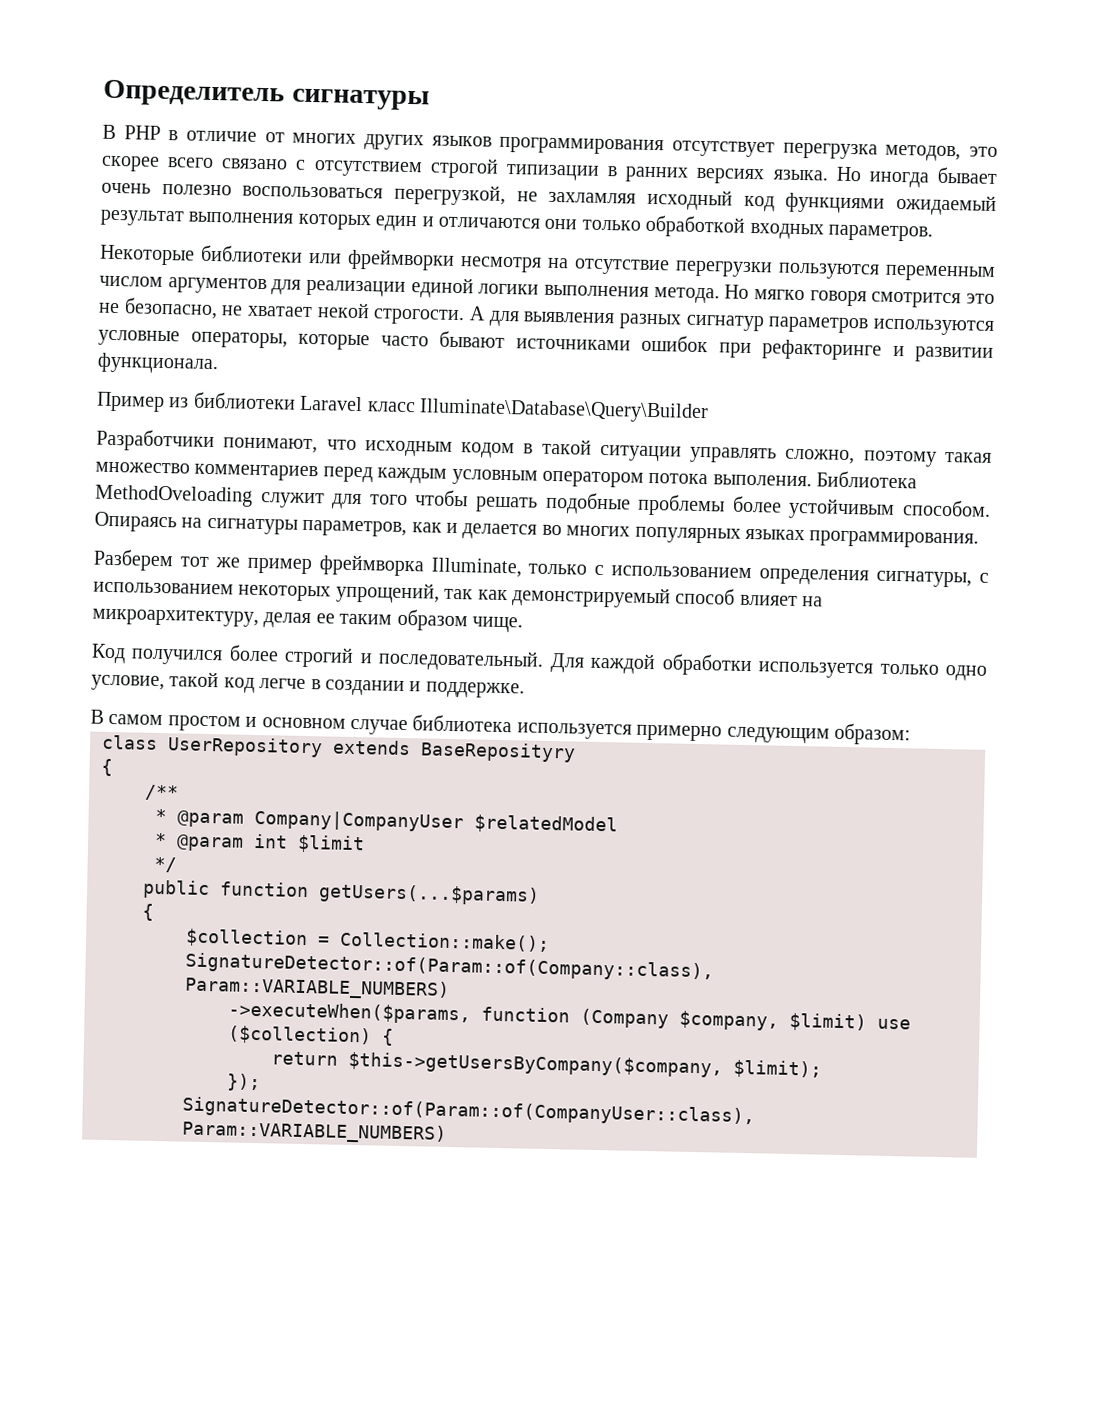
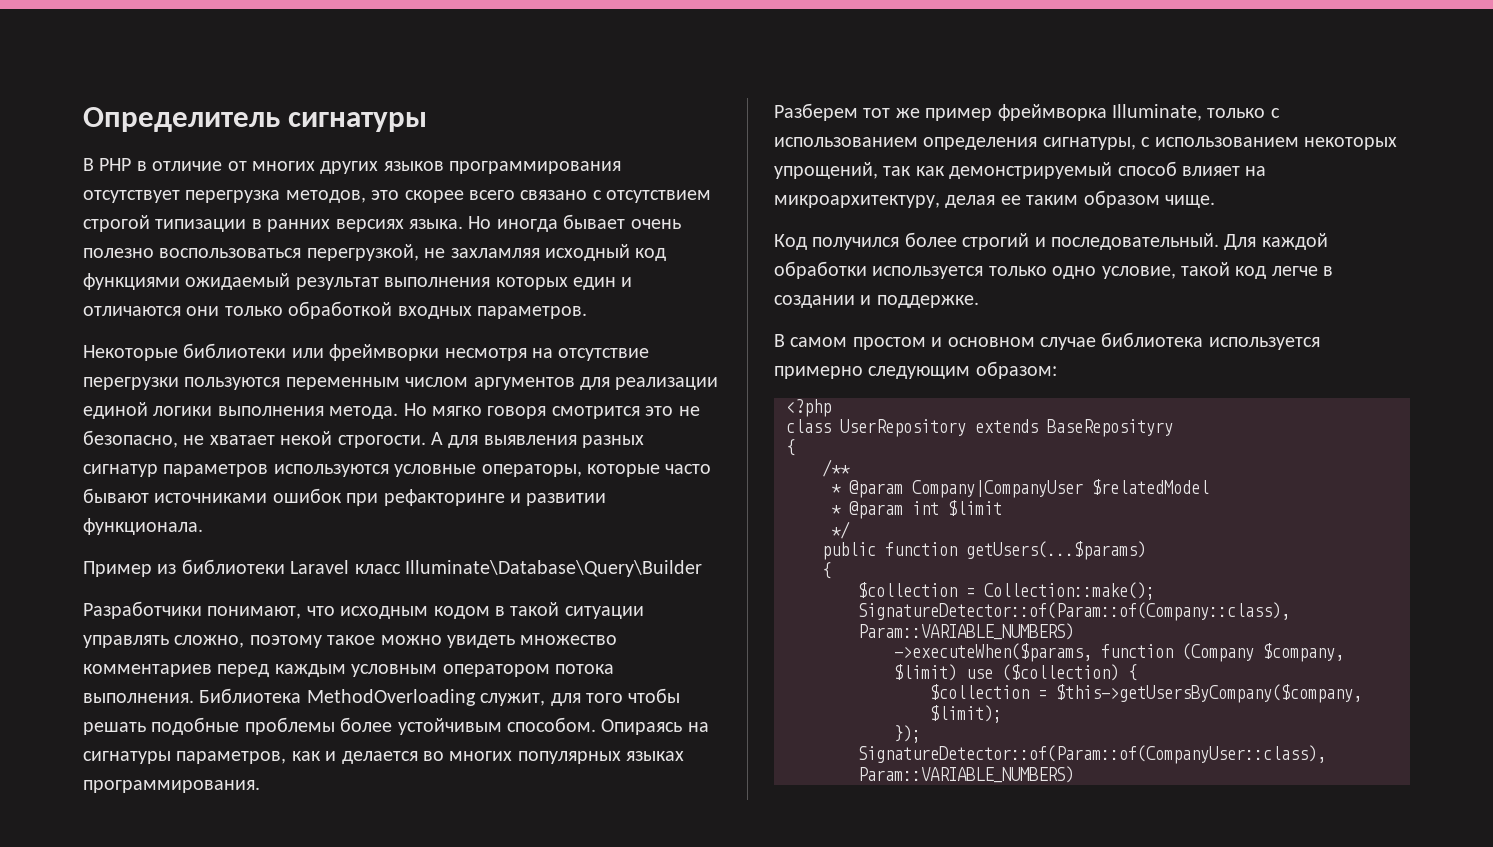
- Разработчики понимают, что исходным кодом в такой ситуации управлять сложно, поэтому такая множество комментариев перед каждым условным оператором потока выполения. Библиотека MethodOveloading служит для того чтобы решать подобные проблемы более устойчивым способом.
+ Разработчики понимают, что исходным кодом в такой ситуации управлять сложно, поэтому такое можно увидеть множество комментариев перед каждым условным оператором потока выполнения. Библиотека MethodOverloading служит, для того чтобы решать подобные проблемы более устойчивым способом.
+ <?php
- return $this->getUsersByCompany($company, $limit);
+ $collection = $this->getUsersByCompany($company, $limit);

